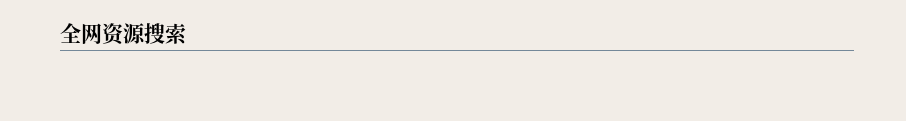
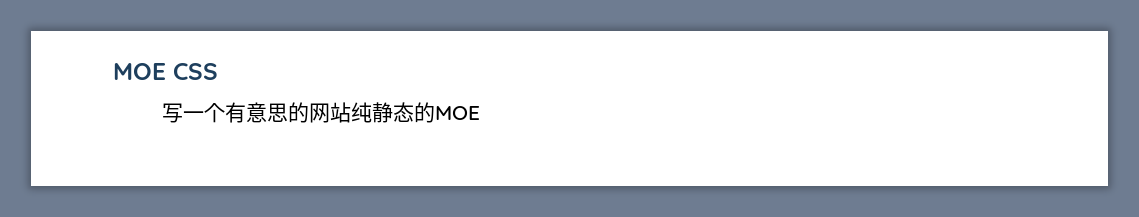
- 全网资源搜索
+ MOE CSS
+ 写一个有意思的网站纯静态的MOE

